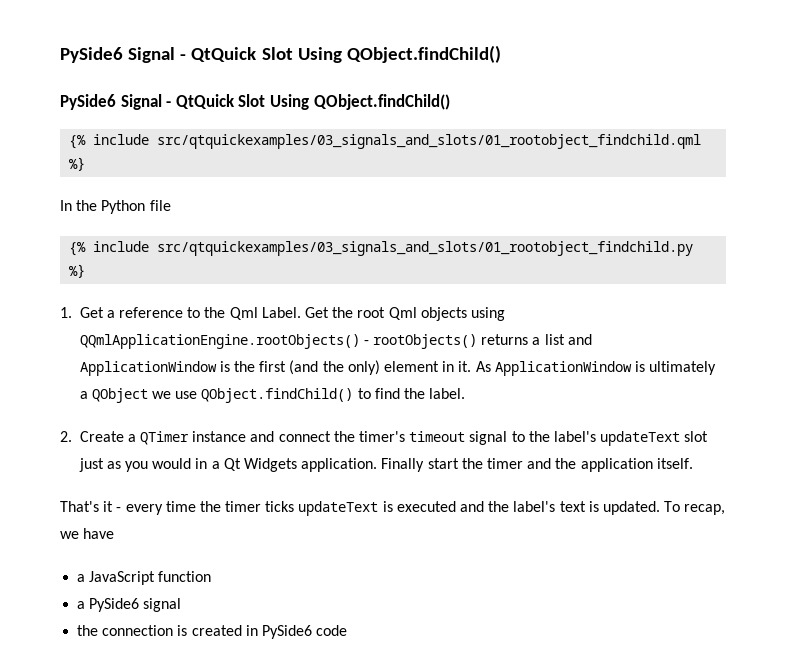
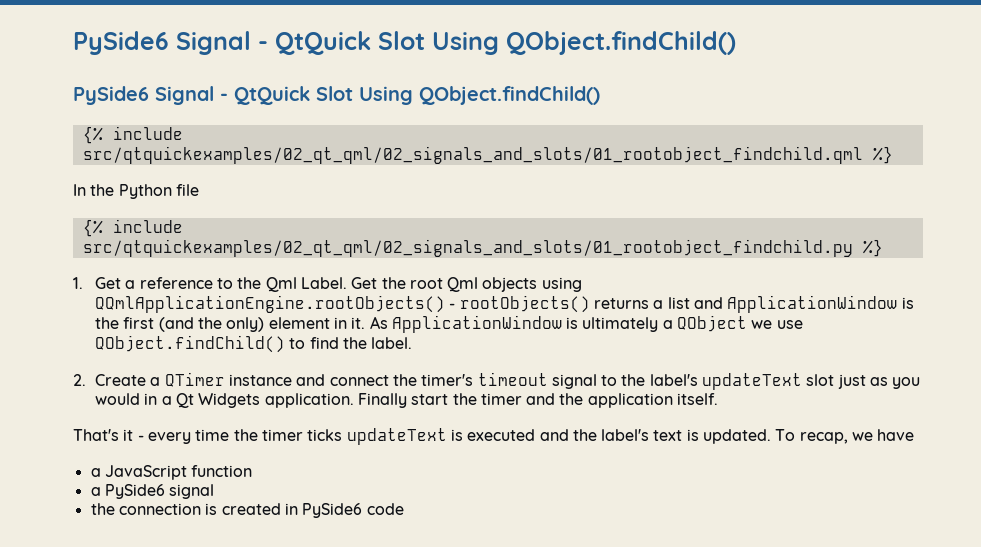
- {% include src/qtquickexamples/03_signals_and_slots/01_rootobject_findchild.qml %}
+ {% include src/qtquickexamples/02_qt_qml/02_signals_and_slots/01_rootobject_findchild.qml %}
- {% include src/qtquickexamples/03_signals_and_slots/01_rootobject_findchild.py %}
+ {% include src/qtquickexamples/02_qt_qml/02_signals_and_slots/01_rootobject_findchild.py %}

